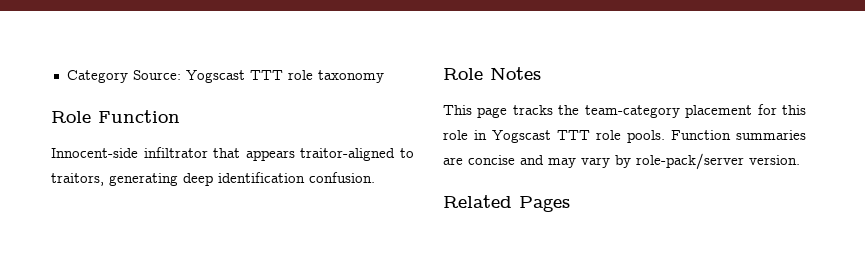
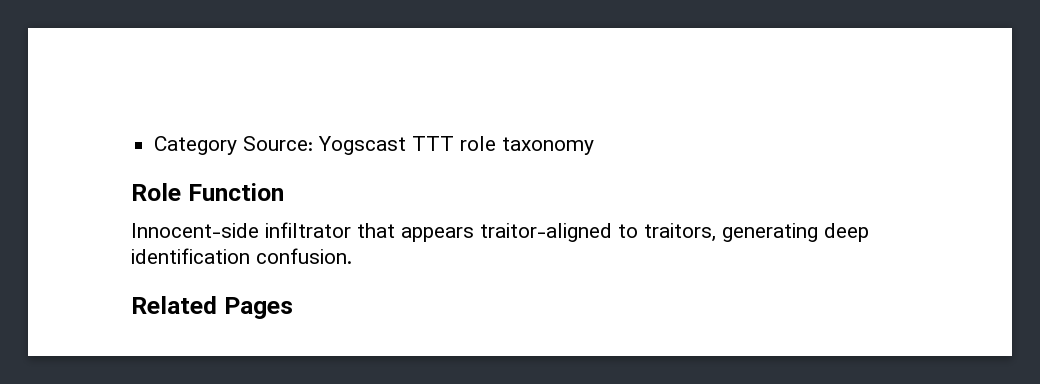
- Role Notes
- This page tracks the team-category placement for this role in Yogscast TTT role pools. Function summaries are concise and may vary by role-pack/server version.

